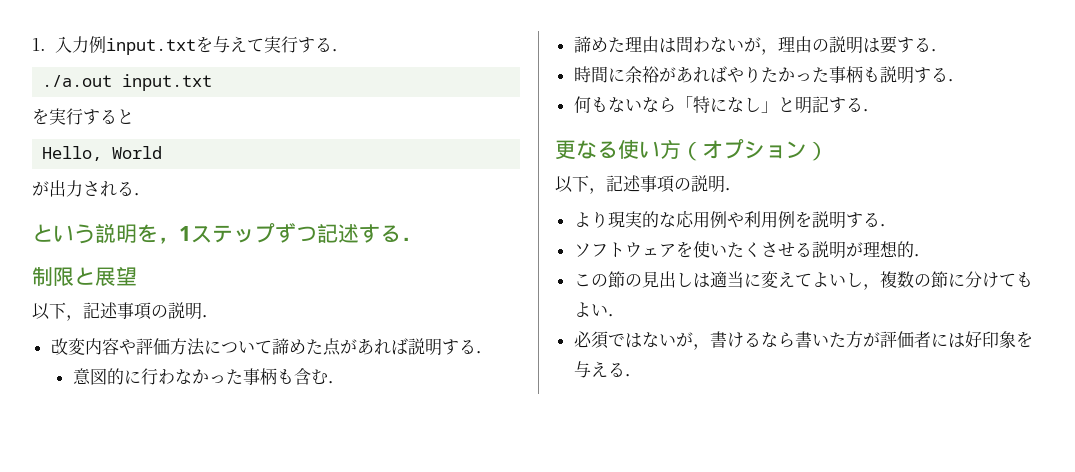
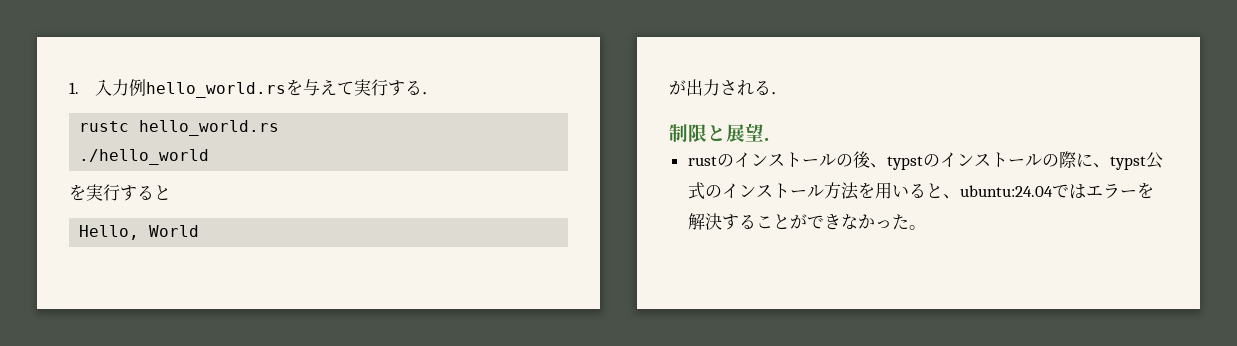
- 1.入力例input.txtを与えて実行する．
+ 1.入力例hello_world.rsを与えて実行する．
- ./a.out input.txt
+ rustc hello_world.rs
+ ./hello_world
- という説明を，1ステップずつ記述する．
- 制限と展望
- 以下，記述事項の説明．
- 改変内容や評価方法について諦めた点があれば説明する．
- 意図的に行わなかった事柄も含む．
- 諦めた理由は問わないが，理由の説明は要する．
- 時間に余裕があればやりたかった事柄も説明する．
- 何もないなら「特になし」と明記する．
- 更なる使い方（オプション）
- 以下，記述事項の説明．
- より現実的な応用例や利用例を説明する．
- ソフトウェアを使いたくさせる説明が理想的．
- この節の見出しは適当に変えてよいし，複数の節に分けてもよい．
- 必須ではないが，書けるなら書いた方が評価者には好印象を与える．
+ 制限と展望．
+ rustのインストールの後、typstのインストールの際に、typst公式のインストール方法を用いると、ubuntu:24.04ではエラーを解決することができなかった。

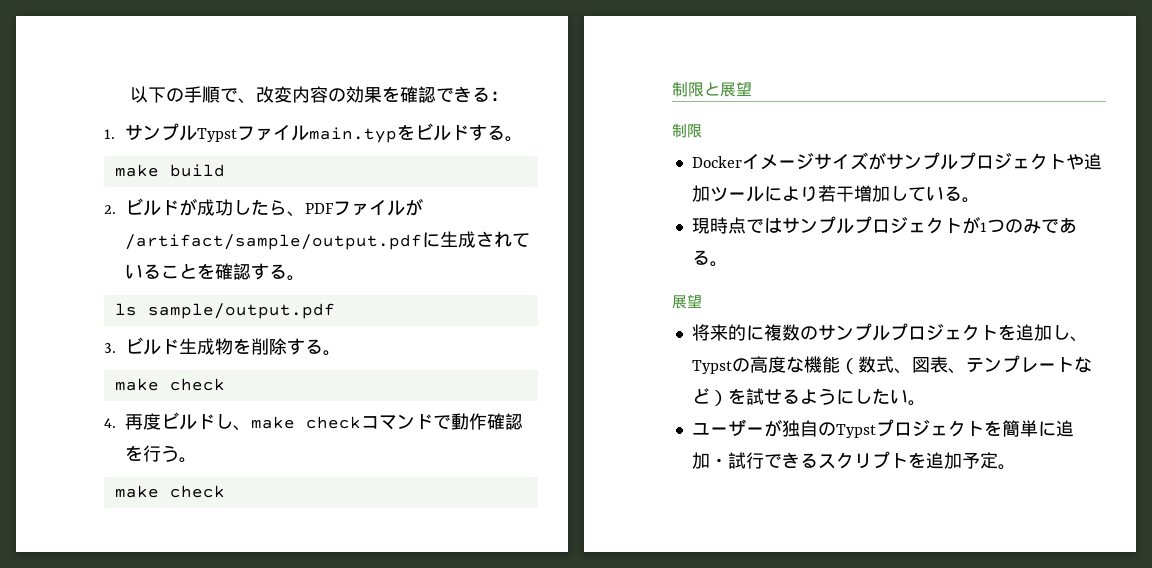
- 1.入力例hello_world.rsを与えて実行する．
- rustc hello_world.rs
- ./hello_world
- を実行すると
- Hello, World
- が出力される．
- 制限と展望．
- rustのインストールの後、typstのインストールの際に、typst公式のインストール方法を用いると、ubuntu:24.04ではエラーを解決することができなかった。
+ 以下の手順で、改変内容の効果を確認できる：
+ 1.サンプルTypstファイルmain.typをビルドする。
+ make build
+ 2.ビルドが成功したら、PDFファイルが/artifact/sample/output.pdfに生成されていることを確認する。
+ ls sample/output.pdf
+ 3.ビルド生成物を削除する。
+ make check
+ 4.再度ビルドし、make checkコマンドで動作確認を行う。
+ make check
+ 制限と展望
+ 制限
+ Dockerイメージサイズがサンプルプロジェクトや追加ツールにより若干増加している。
+ 現時点ではサンプルプロジェクトが1つのみである。
+ 展望
+ 将来的に複数のサンプルプロジェクトを追加し、Typstの高度な機能（数式、図表、テンプレートなど）を試せるようにしたい。
+ ユーザーが独自のTypstプロジェクトを簡単に追加・試行できるスクリプトを追加予定。

